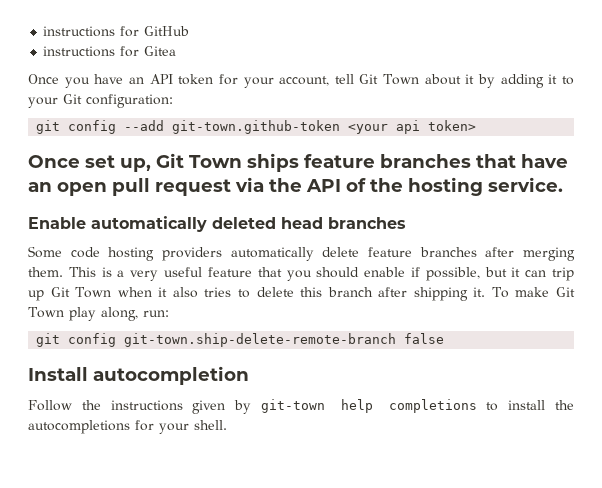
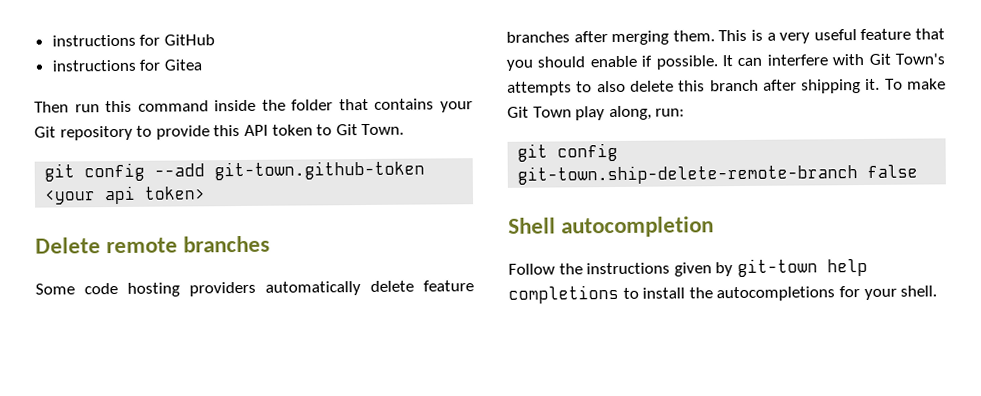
- Once you have an API token for your account, tell Git Town about it by adding it to your Git configuration:
+ Then run this command inside the folder that contains your Git repository to provide this API token to Git Town.
- Once set up, Git Town ships feature branches that have an open pull request via the API of the hosting service.
- Enable automatically deleted head branches
+ Delete remote branches
- This is a very useful feature that you should enable if possible, but it can trip up Git Town when it also tries to delete this branch after shipping it.
+ This is a very useful feature that you should enable if possible. It can interfere with Git Town's attempts to also delete this branch after shipping it.
- Install autocompletion
+ Shell autocompletion

